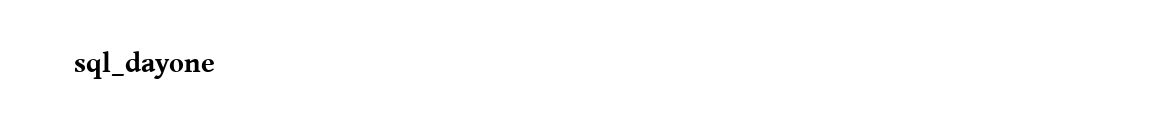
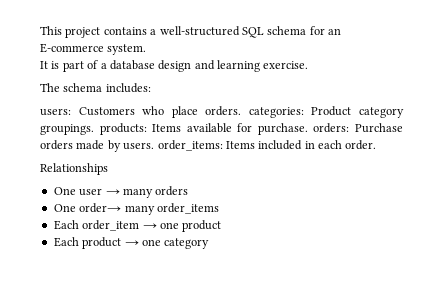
- sql_dayone
+ This project contains a well-structured SQL schema for an E-commerce system.
+ It is part of a database design and learning exercise.
+ The schema includes:
+ users: Customers who place orders. categories: Product category groupings. products: Items available for purchase. orders: Purchase orders made by users. order_items: Items included in each order.
+ Relationships
+ One user → many orders
+ One order→ many order_items
+ Each order_item → one product
+ Each product → one category

